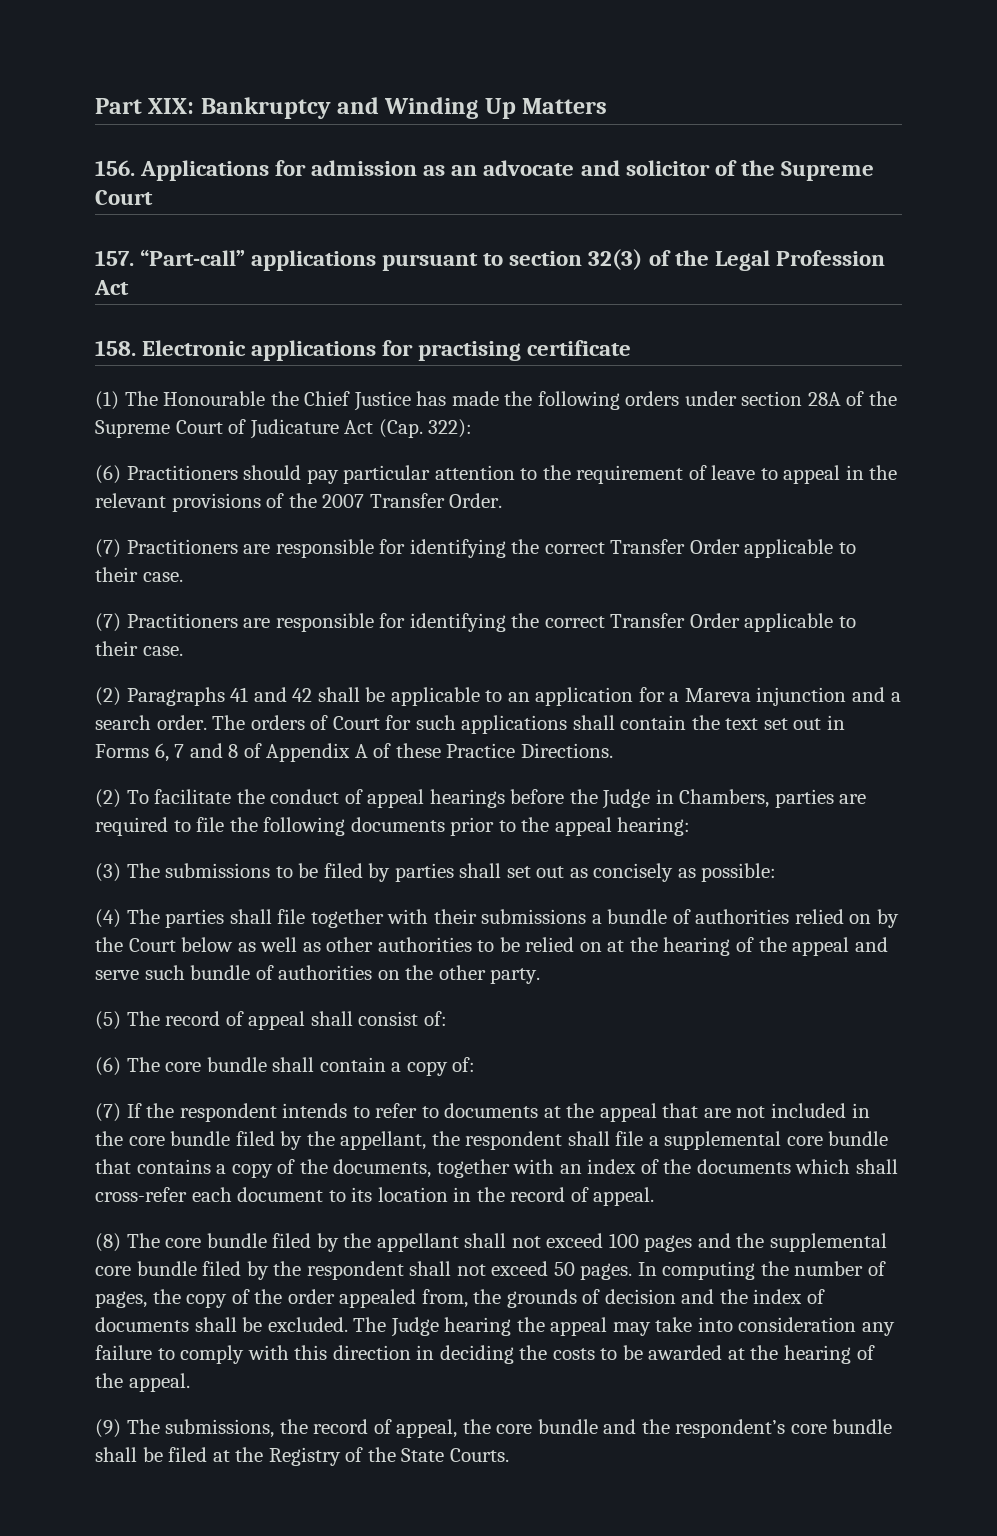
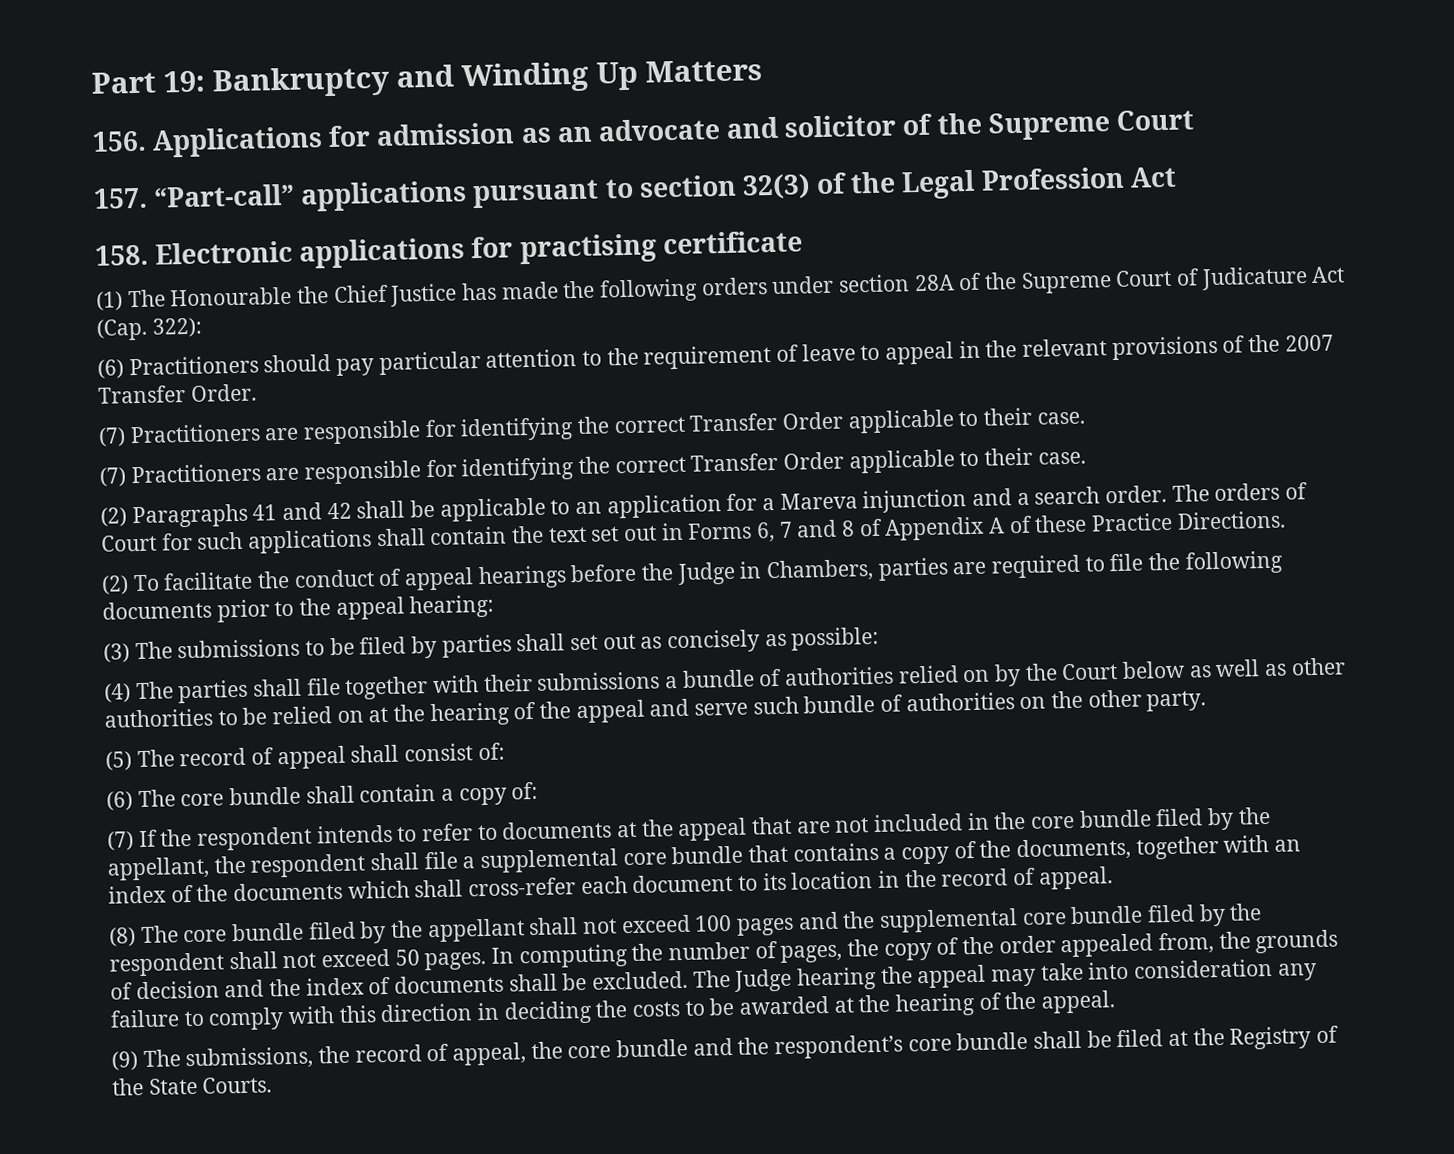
- Part XIX: Bankruptcy and Winding Up Matters
+ Part 19: Bankruptcy and Winding Up Matters

